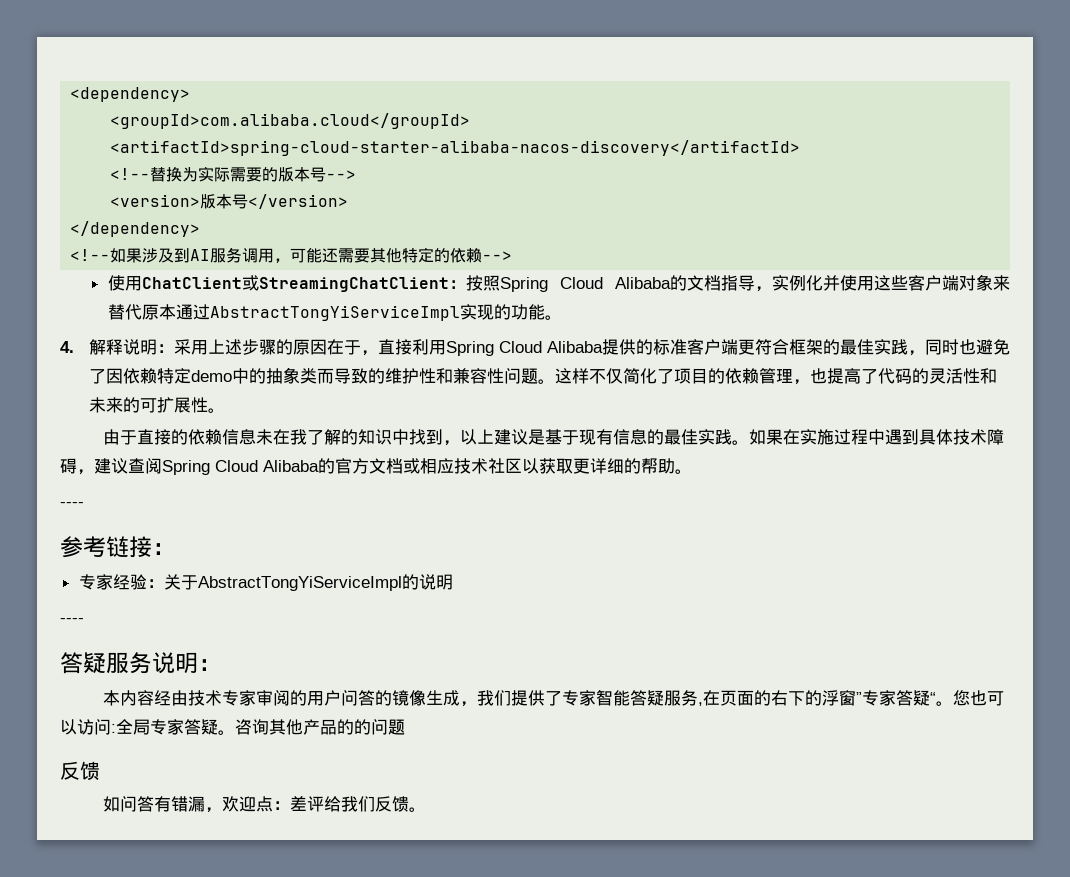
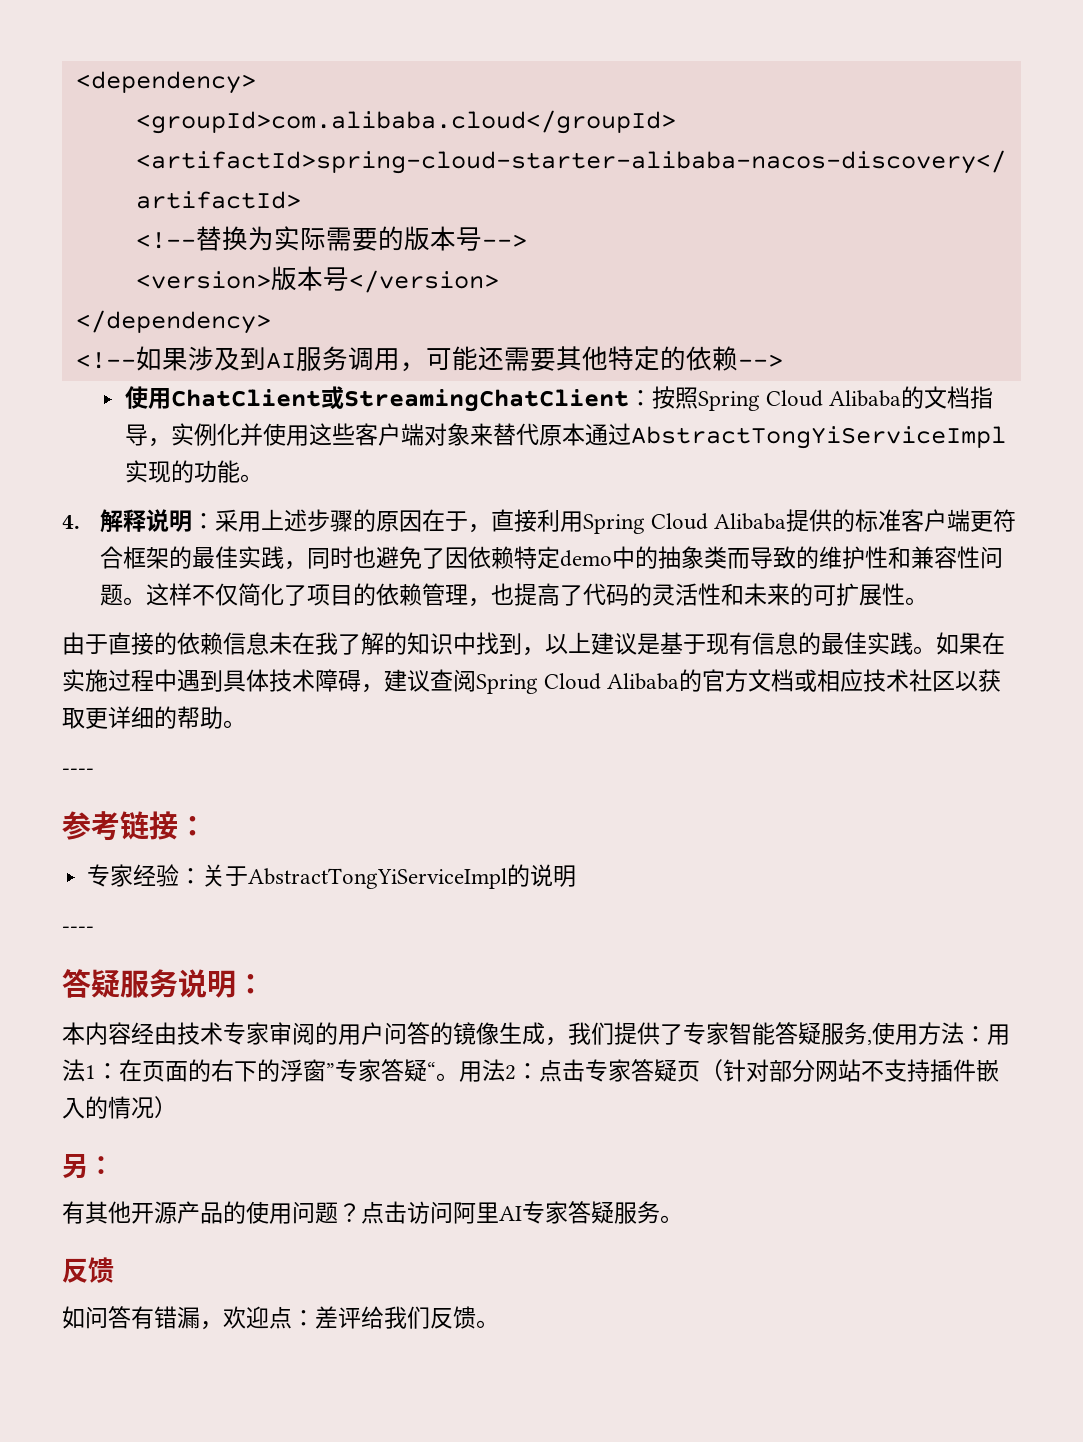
- 本内容经由技术专家审阅的用户问答的镜像生成，我们提供了专家智能答疑服务,在页面的右下的浮窗”专家答疑“。
+ 本内容经由技术专家审阅的用户问答的镜像生成，我们提供了专家智能答疑服务,使用方法：用法1：在页面的右下的浮窗”专家答疑“。
- 您也可以访问:全局专家答疑。咨询其他产品的的问题
+ 用法2：点击专家答疑页（针对部分网站不支持插件嵌入的情况）
+ 另：
+ 有其他开源产品的使用问题？点击访问阿里AI专家答疑服务。

